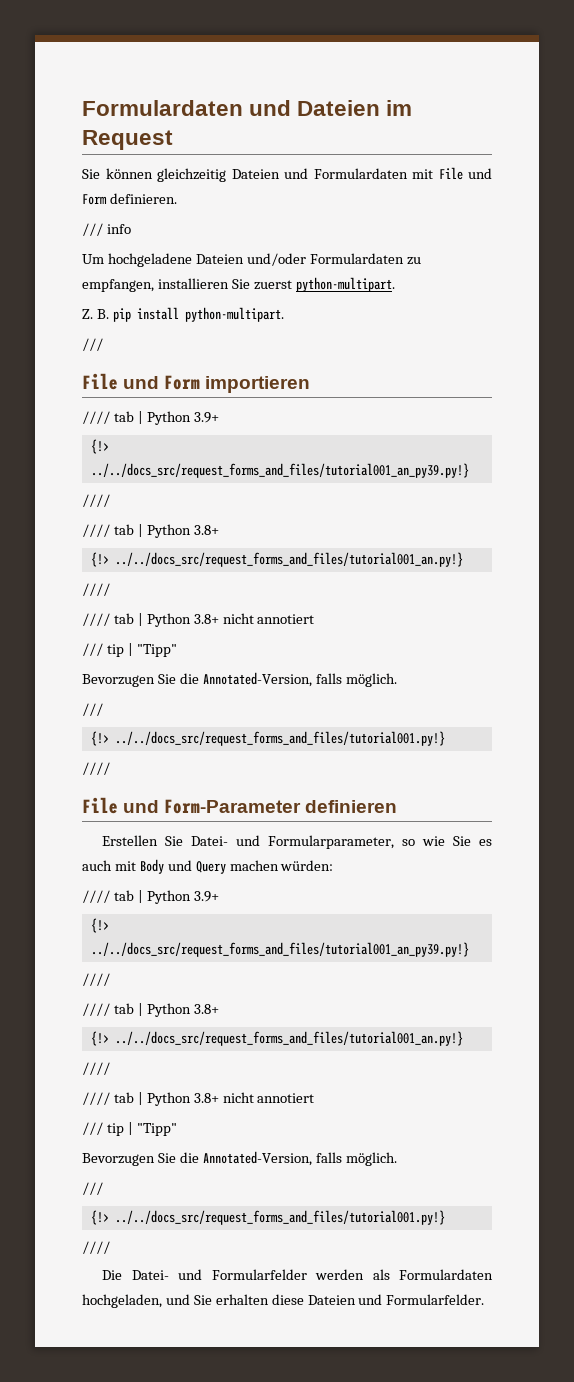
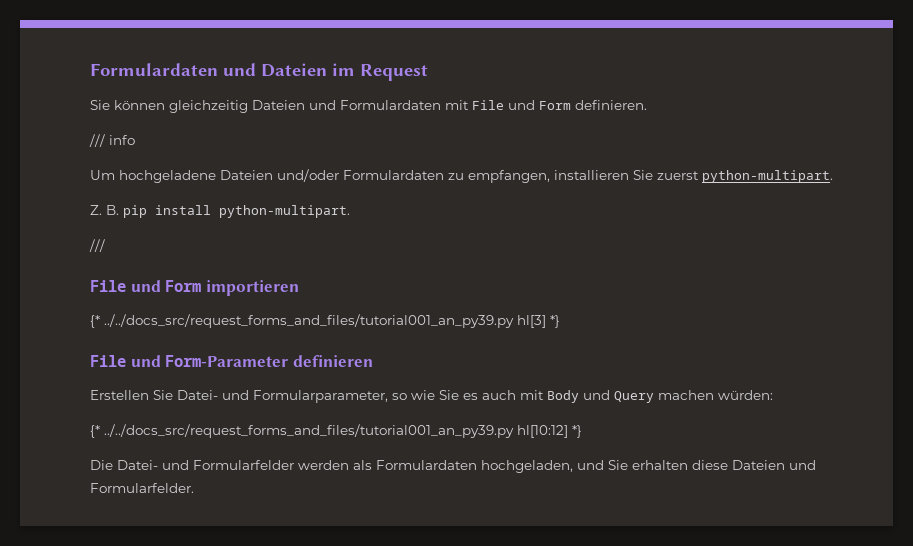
  File und Form importieren
- //// tab | Python 3.9+
- {!> ../../docs_src/request_forms_and_files/tutorial001_an_py39.py!}
- ////
- //// tab | Python 3.8+
- {!> ../../docs_src/request_forms_and_files/tutorial001_an.py!}
- ////
- //// tab | Python 3.8+ nicht annotiert
- /// tip | "Tipp"
- Bevorzugen Sie die Annotated-Version, falls möglich.
- ///
- {!> ../../docs_src/request_forms_and_files/tutorial001.py!}
- ////
+ {* ../../docs_src/request_forms_and_files/tutorial001_an_py39.py hl[3] *}
  Erstellen Sie Datei- und Formularparameter, so wie Sie es auch mit Body und Query machen würden:
- //// tab | Python 3.9+
- {!> ../../docs_src/request_forms_and_files/tutorial001_an_py39.py!}
- ////
- //// tab | Python 3.8+
- {!> ../../docs_src/request_forms_and_files/tutorial001_an.py!}
- ////
- //// tab | Python 3.8+ nicht annotiert
- /// tip | "Tipp"
- Bevorzugen Sie die Annotated-Version, falls möglich.
- ///
- {!> ../../docs_src/request_forms_and_files/tutorial001.py!}
- ////
+ {* ../../docs_src/request_forms_and_files/tutorial001_an_py39.py hl[10:12] *}

